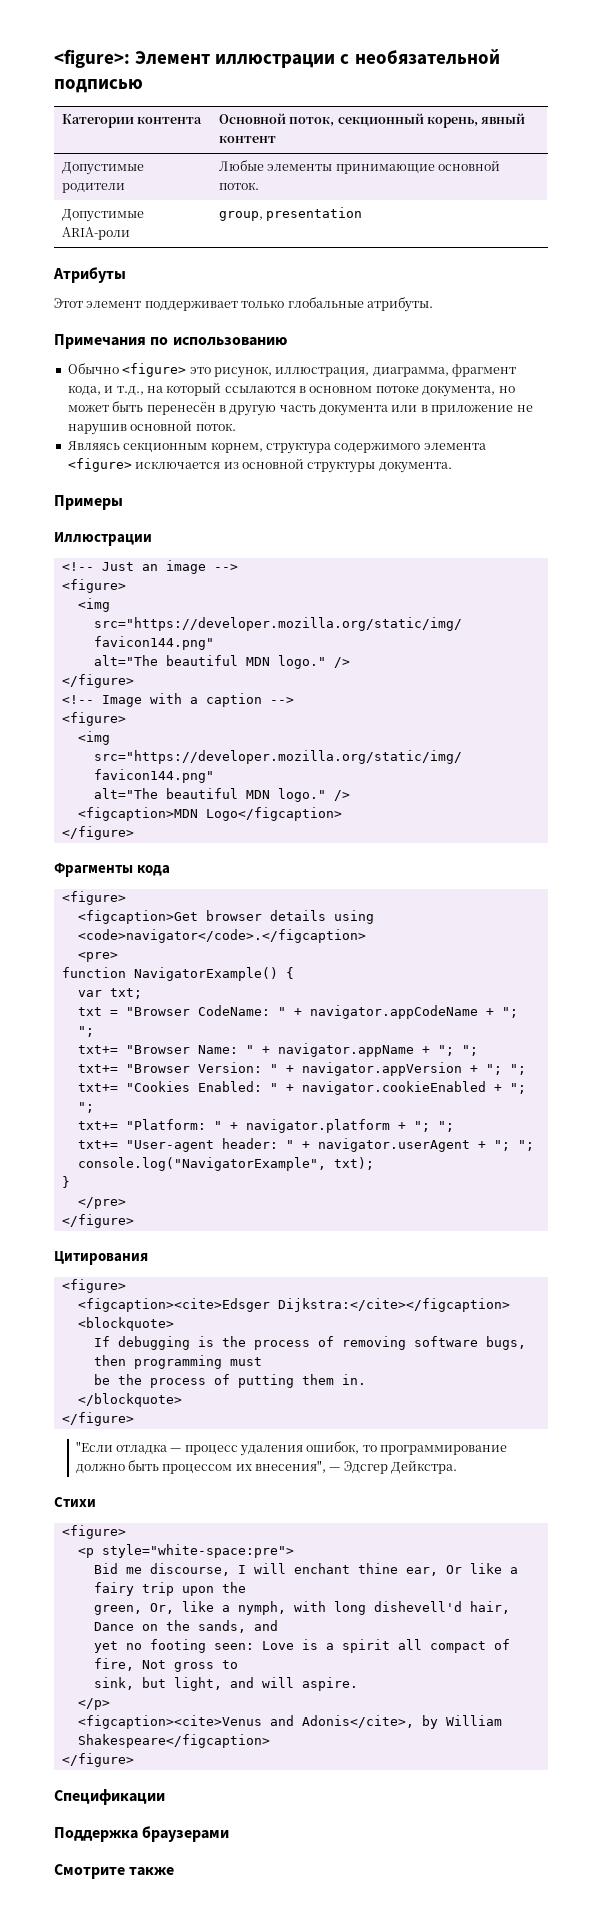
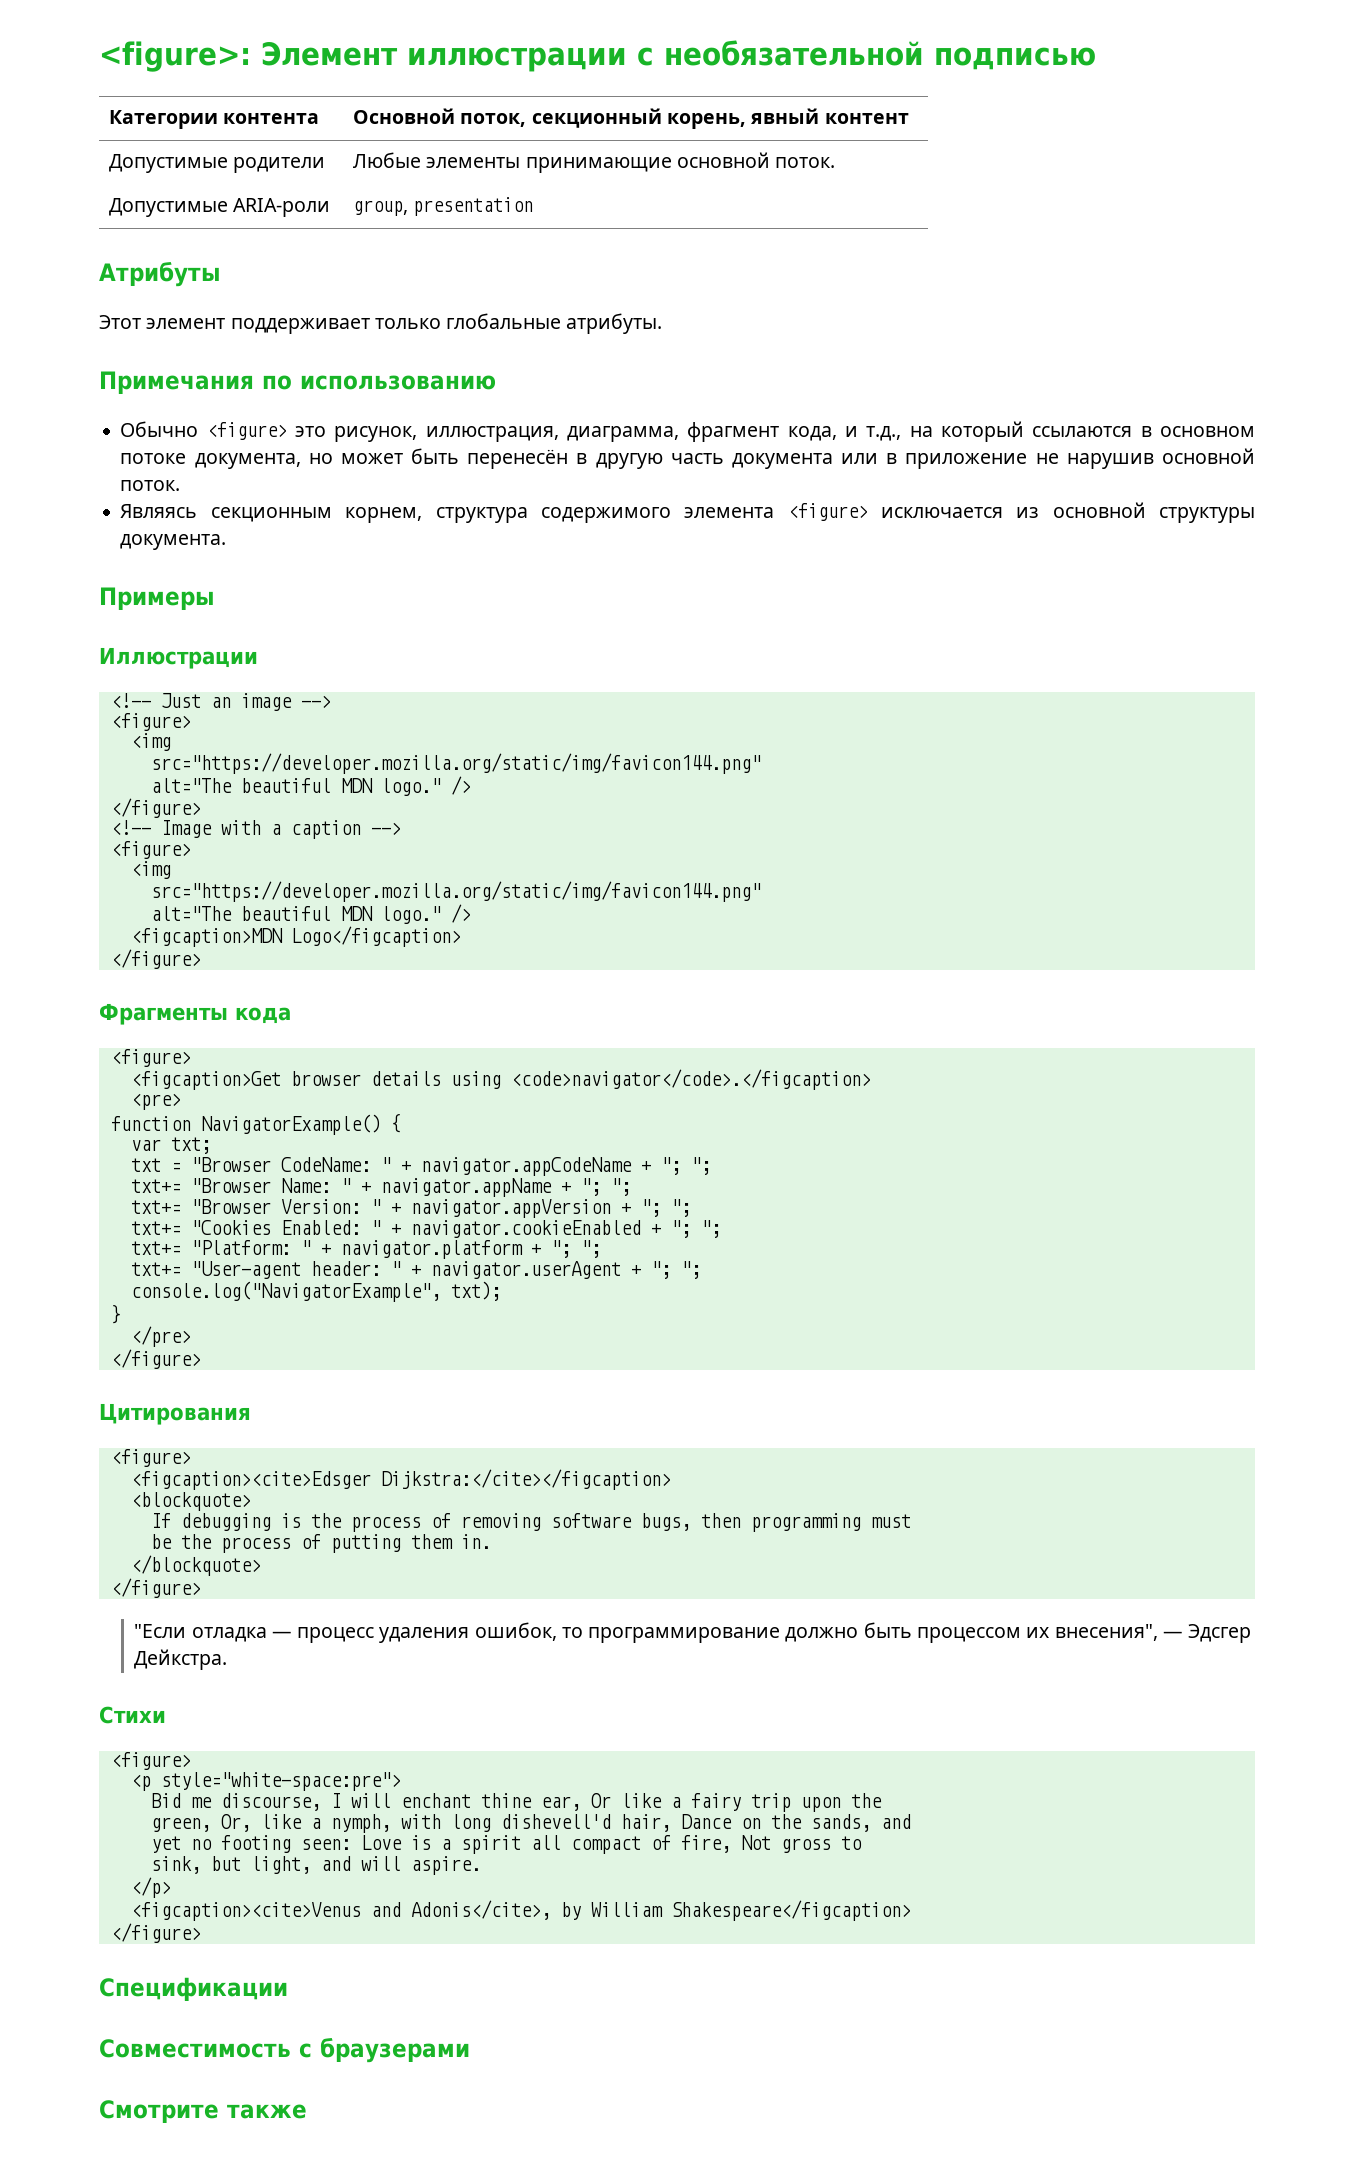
- Поддержка браузерами
+ Совместимость с браузерами

